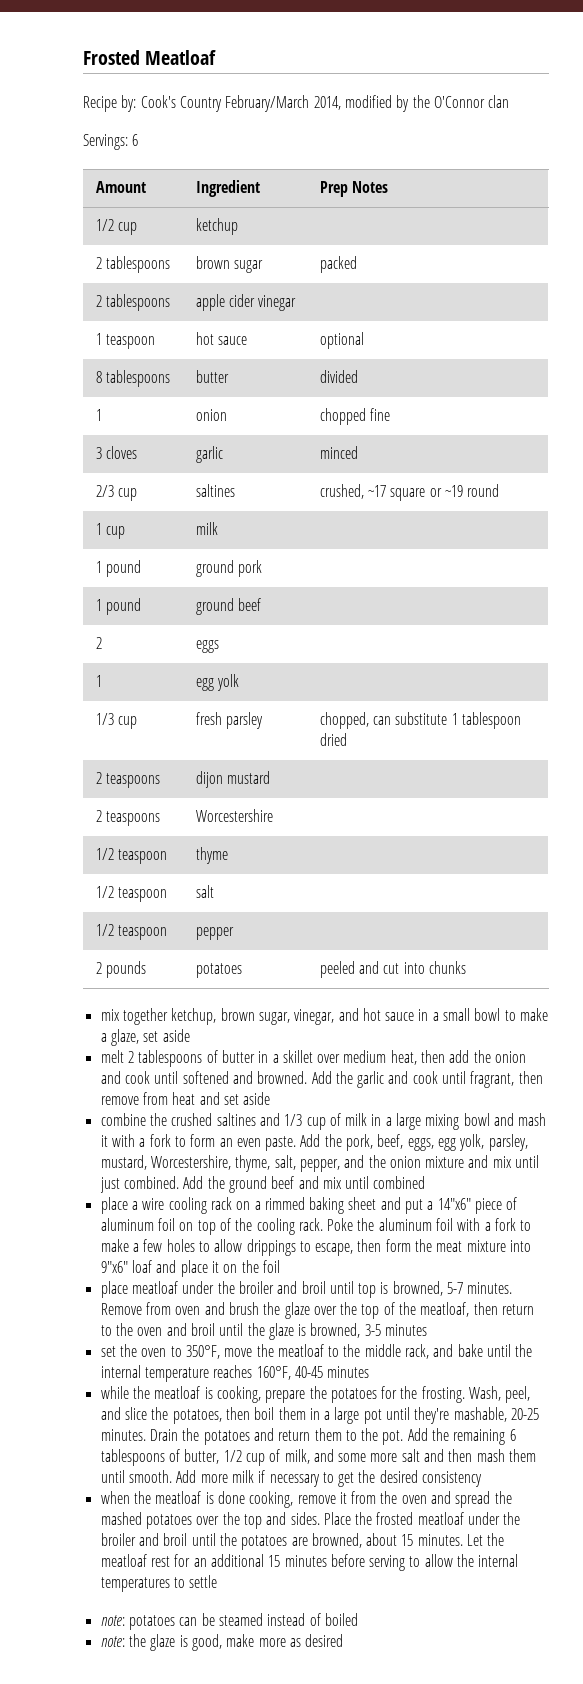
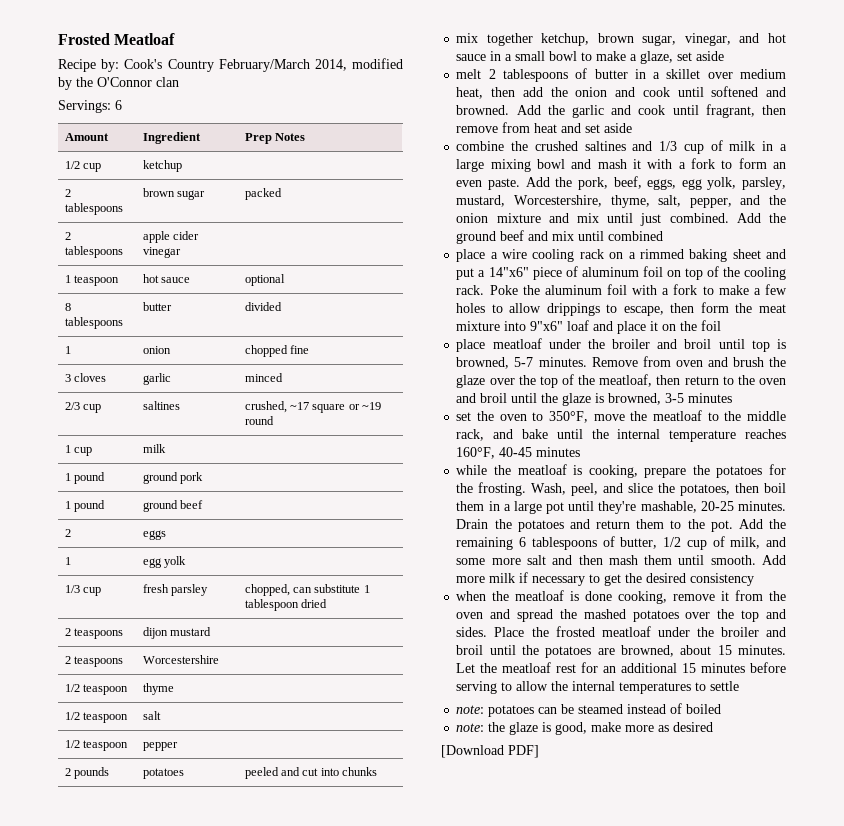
+ [Download PDF]

